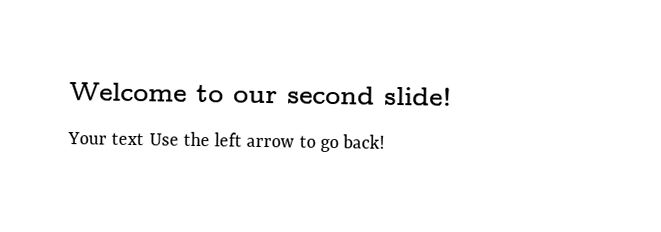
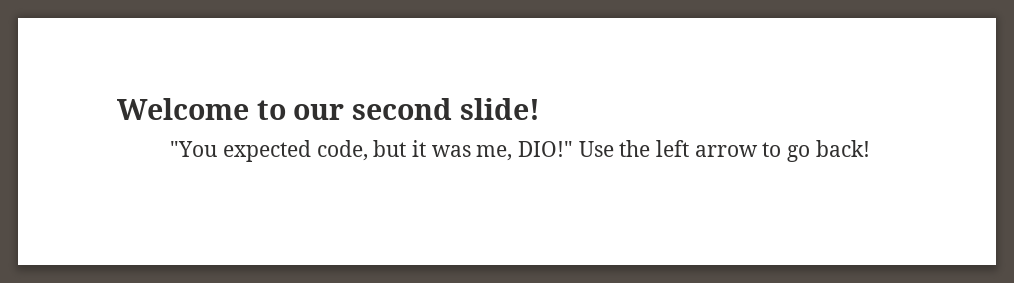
- Your text Use the left arrow to go back!
+ "You expected code, but it was me, DIO!" Use the left arrow to go back!

